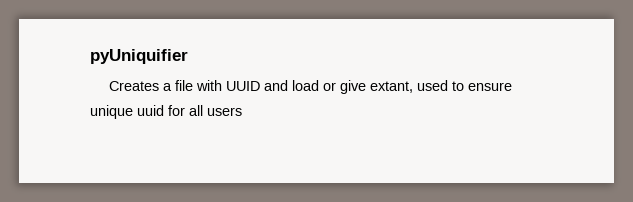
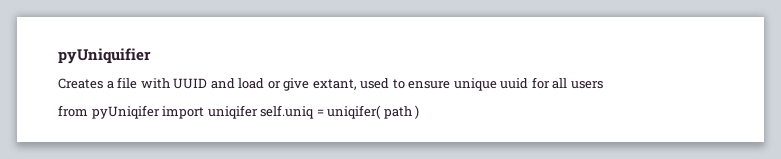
+ from pyUniqifer import uniqifer self.uniq = uniqifer( path )

